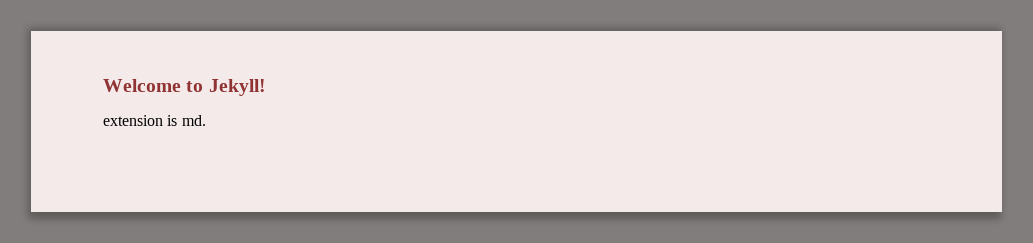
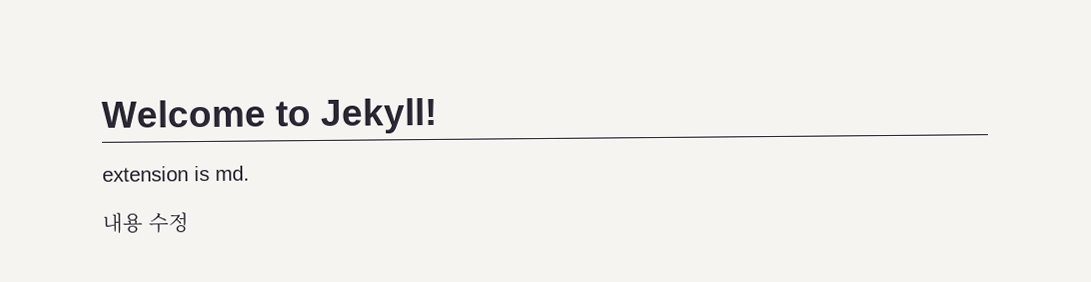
+ 내용 수정

